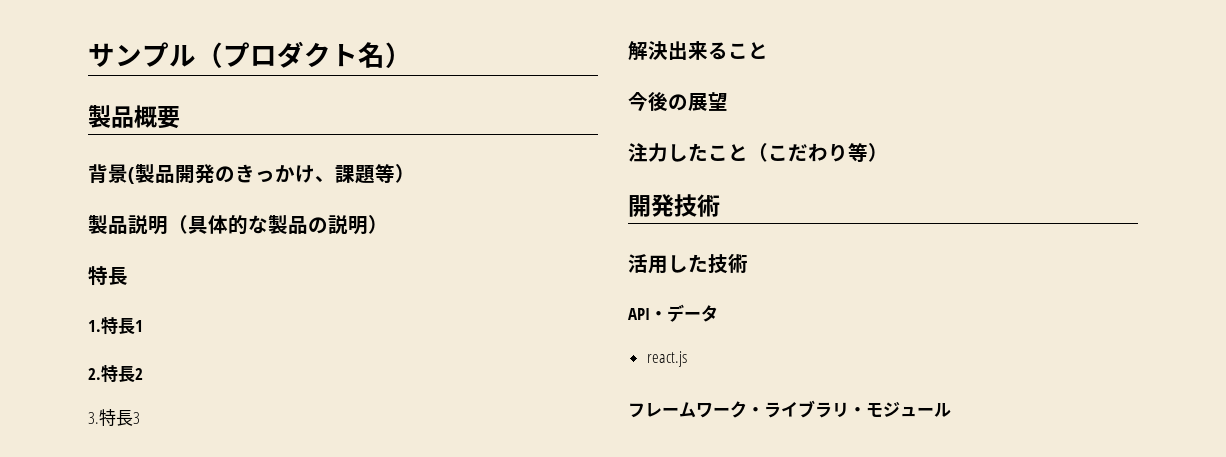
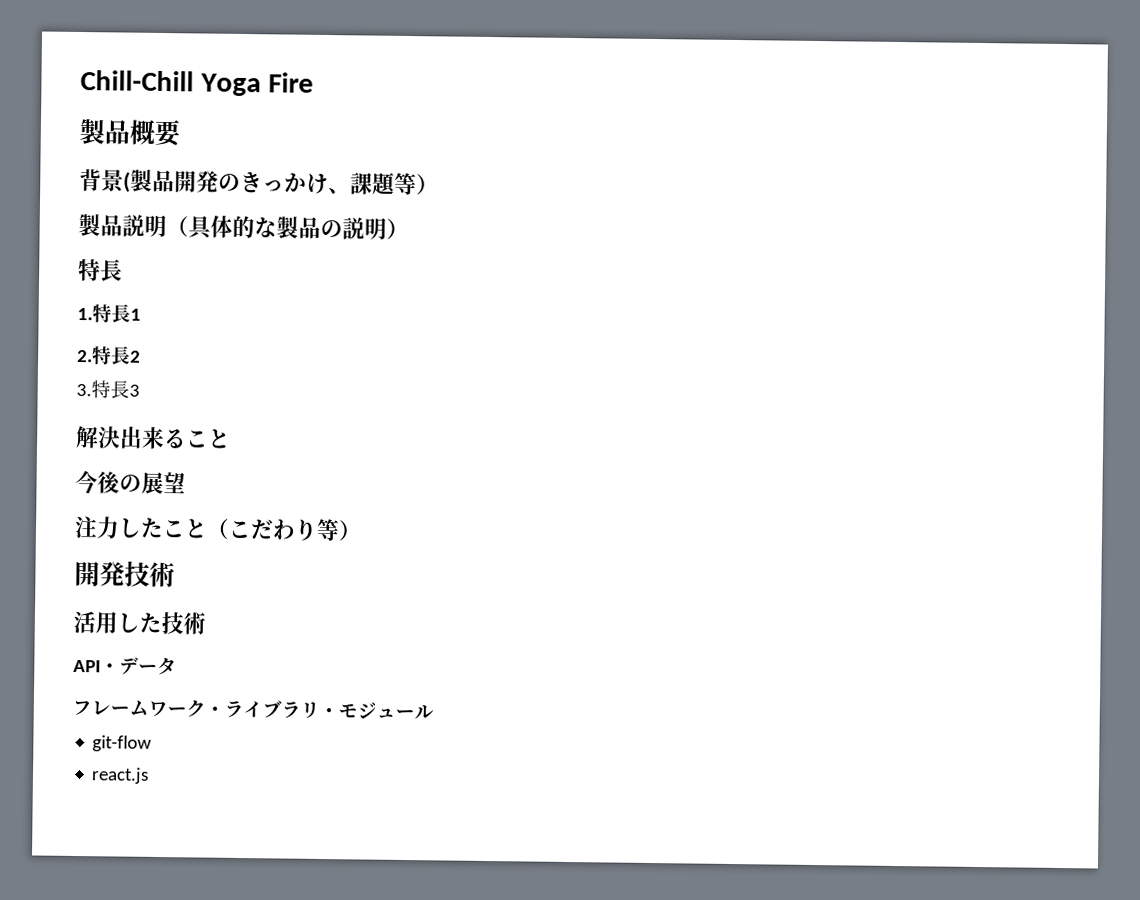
- サンプル（プロダクト名）
+ Chill-Chill Yoga Fire
- react.js
+ git-flow
+ react.js

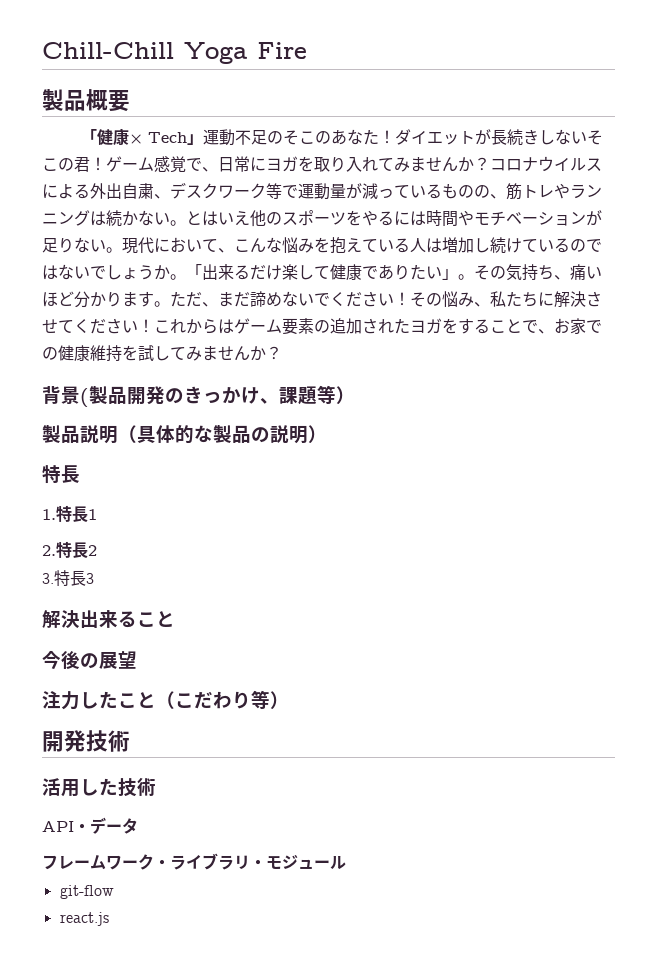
+ 「健康× Tech」運動不足のそこのあなた！ダイエットが長続きしないそこの君！ゲーム感覚で、日常にヨガを取り入れてみませんか？コロナウイルスによる外出自粛、デスクワーク等で運動量が減っているものの、筋トレやランニングは続かない。とはいえ他のスポーツをやるには時間やモチベーションが足りない。現代において、こんな悩みを抱えている人は増加し続けているのではないでしょうか。「出来るだけ楽して健康でありたい」。その気持ち、痛いほど分かります。ただ、まだ諦めないでください！その悩み、私たちに解決させてください！これからはゲーム要素の追加されたヨガをすることで、お家での健康維持を試してみませんか？

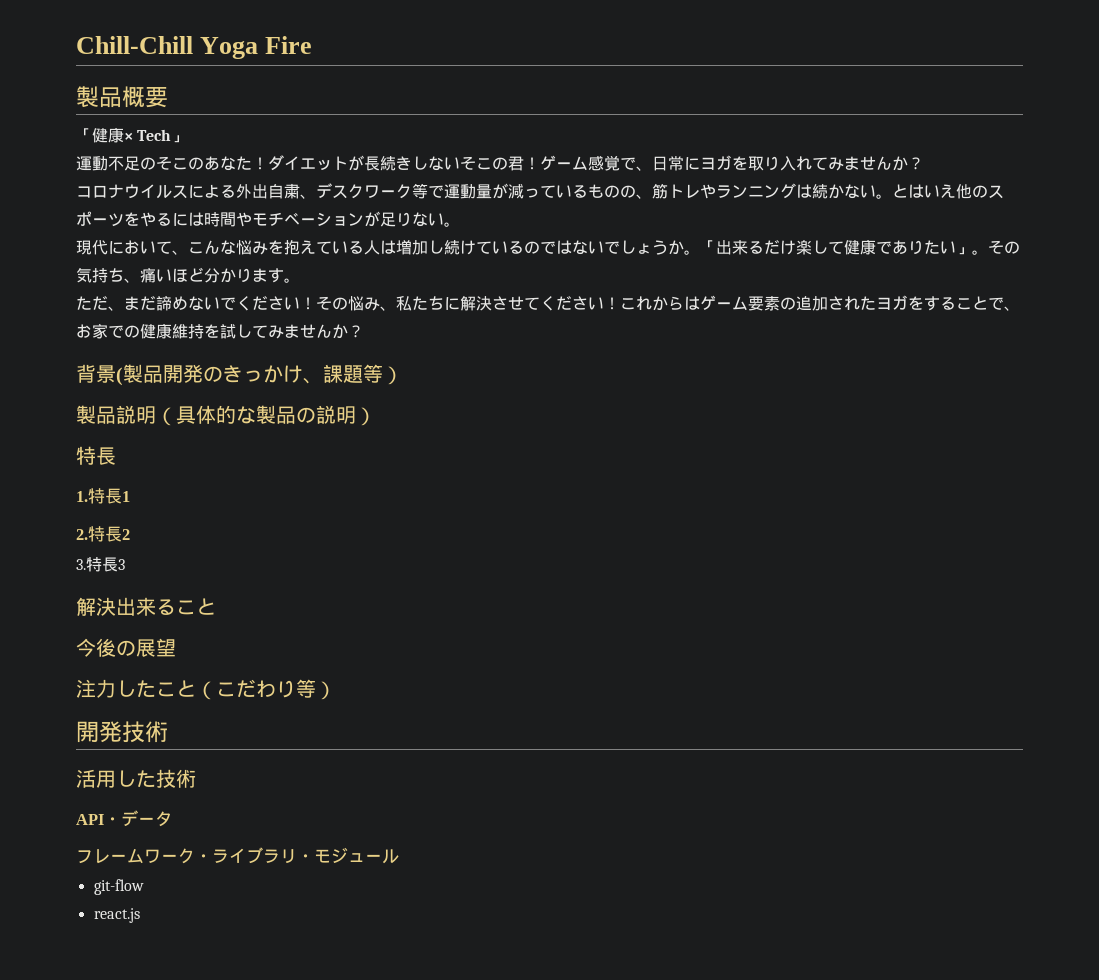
- 「健康× Tech」運動不足のそこのあなた！
+ 「健康× Tech」
+ 運動不足のそこのあなた！
- ゲーム感覚で、日常にヨガを取り入れてみませんか？コロナウイルスによる外出自粛、デスクワーク等で運動量が減っているものの、筋トレやランニングは続かない。
+ ゲーム感覚で、日常にヨガを取り入れてみませんか？
+ コロナウイルスによる外出自粛、デスクワーク等で運動量が減っているものの、筋トレやランニングは続かない。
- とはいえ他のスポーツをやるには時間やモチベーションが足りない。現代において、こんな悩みを抱えている人は増加し続けているのではないでしょうか。
+ とはいえ他のスポーツをやるには時間やモチベーションが足りない。
+ 現代において、こんな悩みを抱えている人は増加し続けているのではないでしょうか。
- その気持ち、痛いほど分かります。ただ、まだ諦めないでください！
+ その気持ち、痛いほど分かります。
+ ただ、まだ諦めないでください！

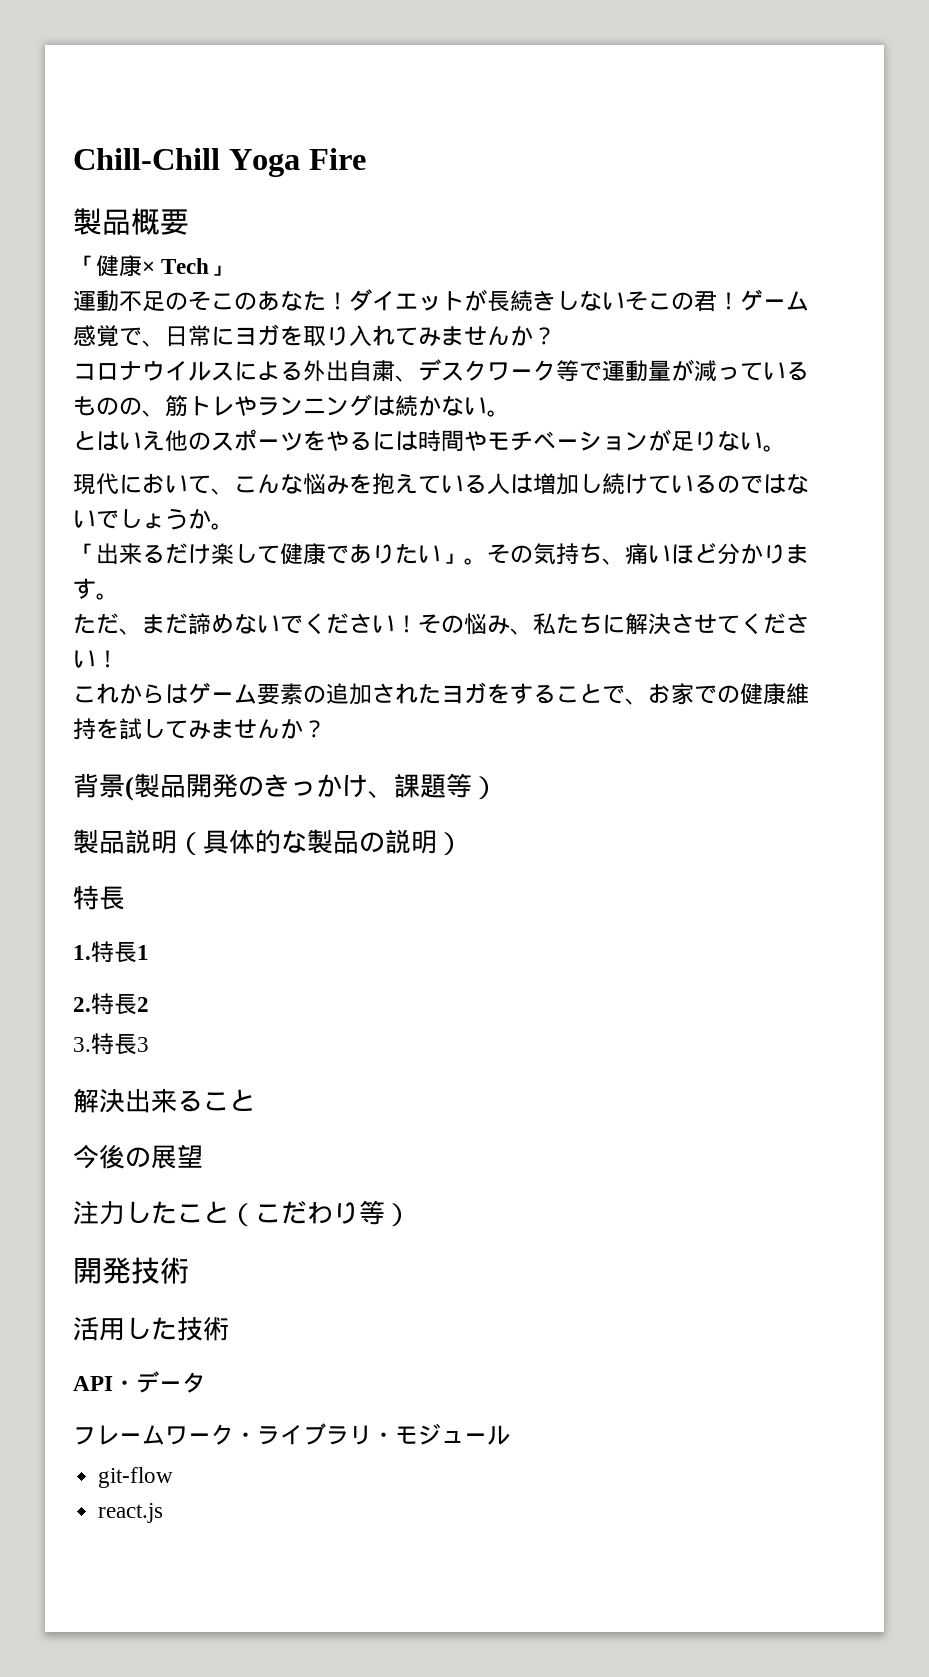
- コロナウイルスによる外出自粛、デスクワーク等で運動量が減っているものの、筋トレやランニングは続かない。とはいえ他のスポーツをやるには時間やモチベーションが足りない。
+ コロナウイルスによる外出自粛、デスクワーク等で運動量が減っているものの、筋トレやランニングは続かない。
+ とはいえ他のスポーツをやるには時間やモチベーションが足りない。
- 現代において、こんな悩みを抱えている人は増加し続けているのではないでしょうか。「出来るだけ楽して健康でありたい」。
+ 現代において、こんな悩みを抱えている人は増加し続けているのではないでしょうか。
+ 「出来るだけ楽して健康でありたい」。
- その悩み、私たちに解決させてください！これからはゲーム要素の追加されたヨガをすることで、お家での健康維持を試してみませんか？
+ その悩み、私たちに解決させてください！
+ これからはゲーム要素の追加されたヨガをすることで、お家での健康維持を試してみませんか？

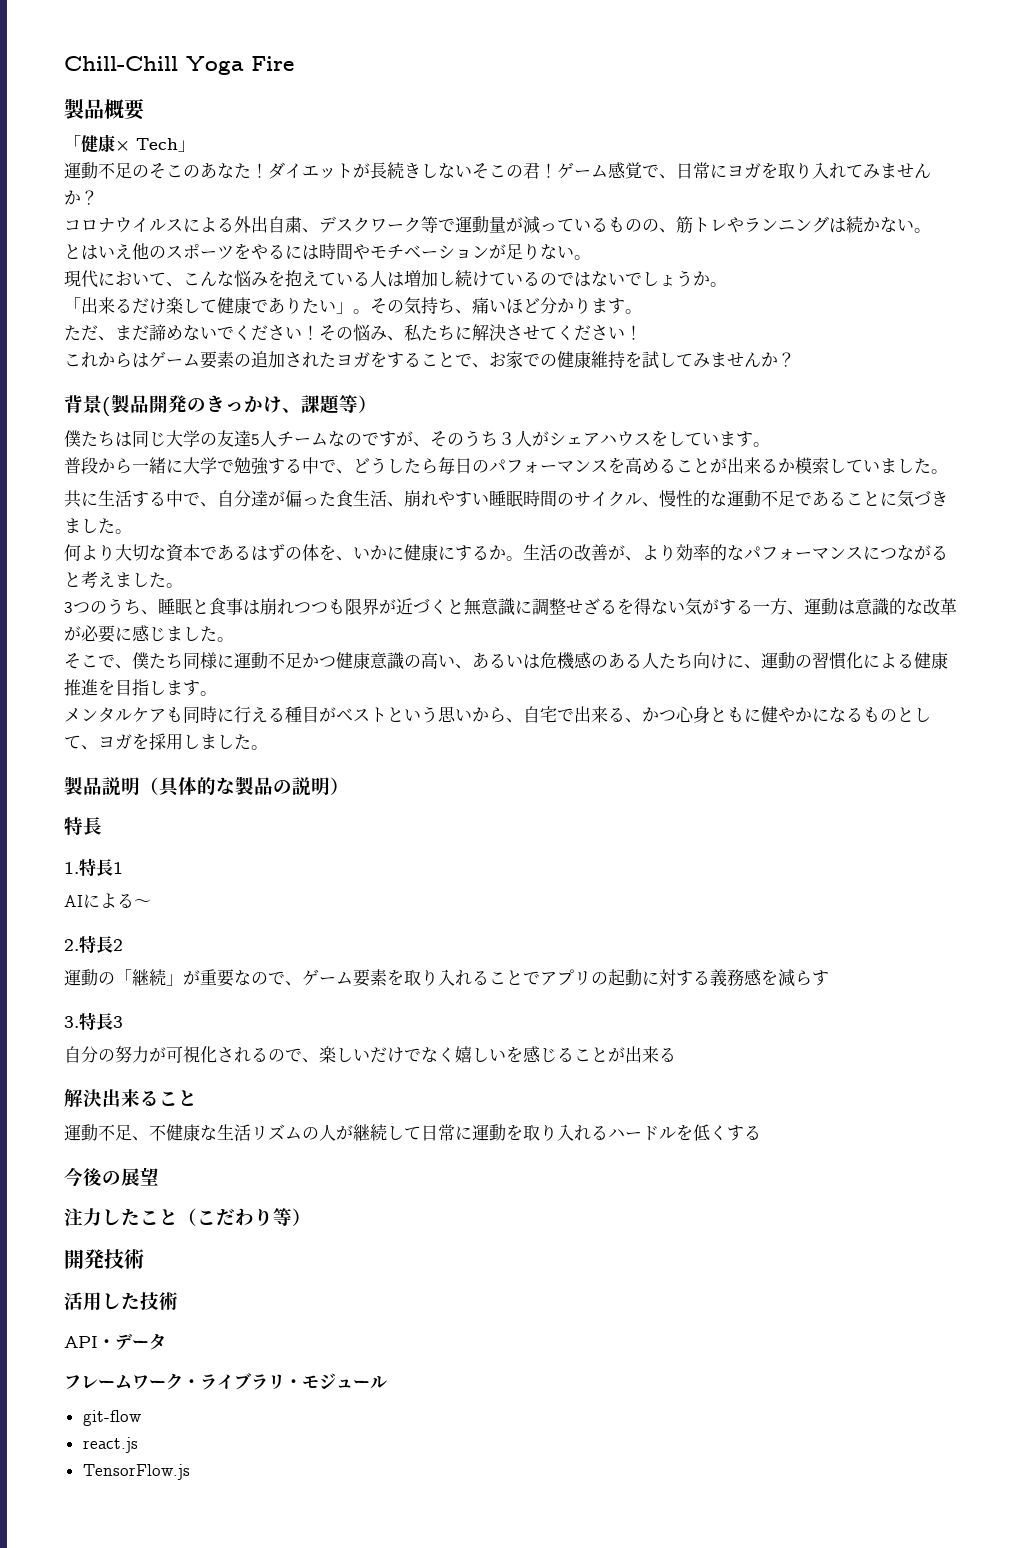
+ 僕たちは同じ大学の友達5人チームなのですが、そのうち３人がシェアハウスをしています。
+ 普段から一緒に大学で勉強する中で、どうしたら毎日のパフォーマンスを高めることが出来るか模索していました。
+ 共に生活する中で、自分達が偏った食生活、崩れやすい睡眠時間のサイクル、慢性的な運動不足であることに気づきました。
+ 何より大切な資本であるはずの体を、いかに健康にするか。生活の改善が、より効率的なパフォーマンスにつながると考えました。
+ 3つのうち、睡眠と食事は崩れつつも限界が近づくと無意識に調整せざるを得ない気がする一方、運動は意識的な改革が必要に感じました。
+ そこで、僕たち同様に運動不足かつ健康意識の高い、あるいは危機感のある人たち向けに、運動の習慣化による健康推進を目指します。
+ メンタルケアも同時に行える種目がベストという思いから、自宅で出来る、かつ心身ともに健やかになるものとして、ヨガを採用しました。
+ AIによる〜
+ 運動の「継続」が重要なので、ゲーム要素を取り入れることでアプリの起動に対する義務感を減らす
  3.特長3
+ 自分の努力が可視化されるので、楽しいだけでなく嬉しいを感じることが出来る
  解決出来ること
+ 運動不足、不健康な生活リズムの人が継続して日常に運動を取り入れるハードルを低くする
+ TensorFlow.js

